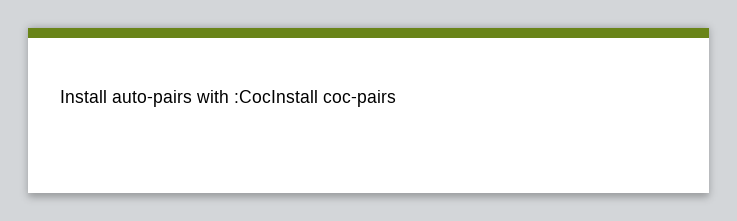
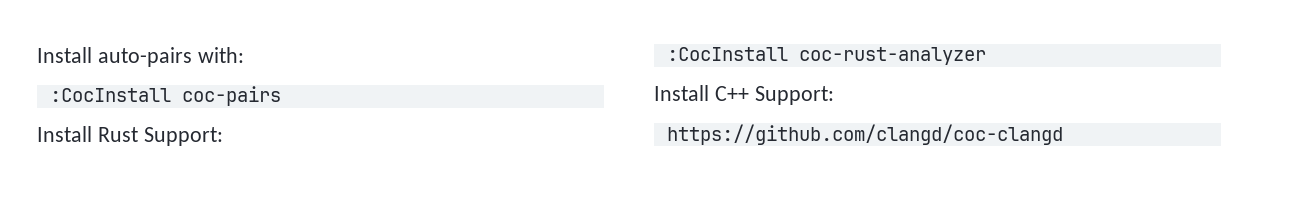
- Install auto-pairs with :CocInstall coc-pairs
+ Install auto-pairs with:
+ :CocInstall coc-pairs
+ Install Rust Support:
+ :CocInstall coc-rust-analyzer
+ Install C++ Support:
+ https://github.com/clangd/coc-clangd

